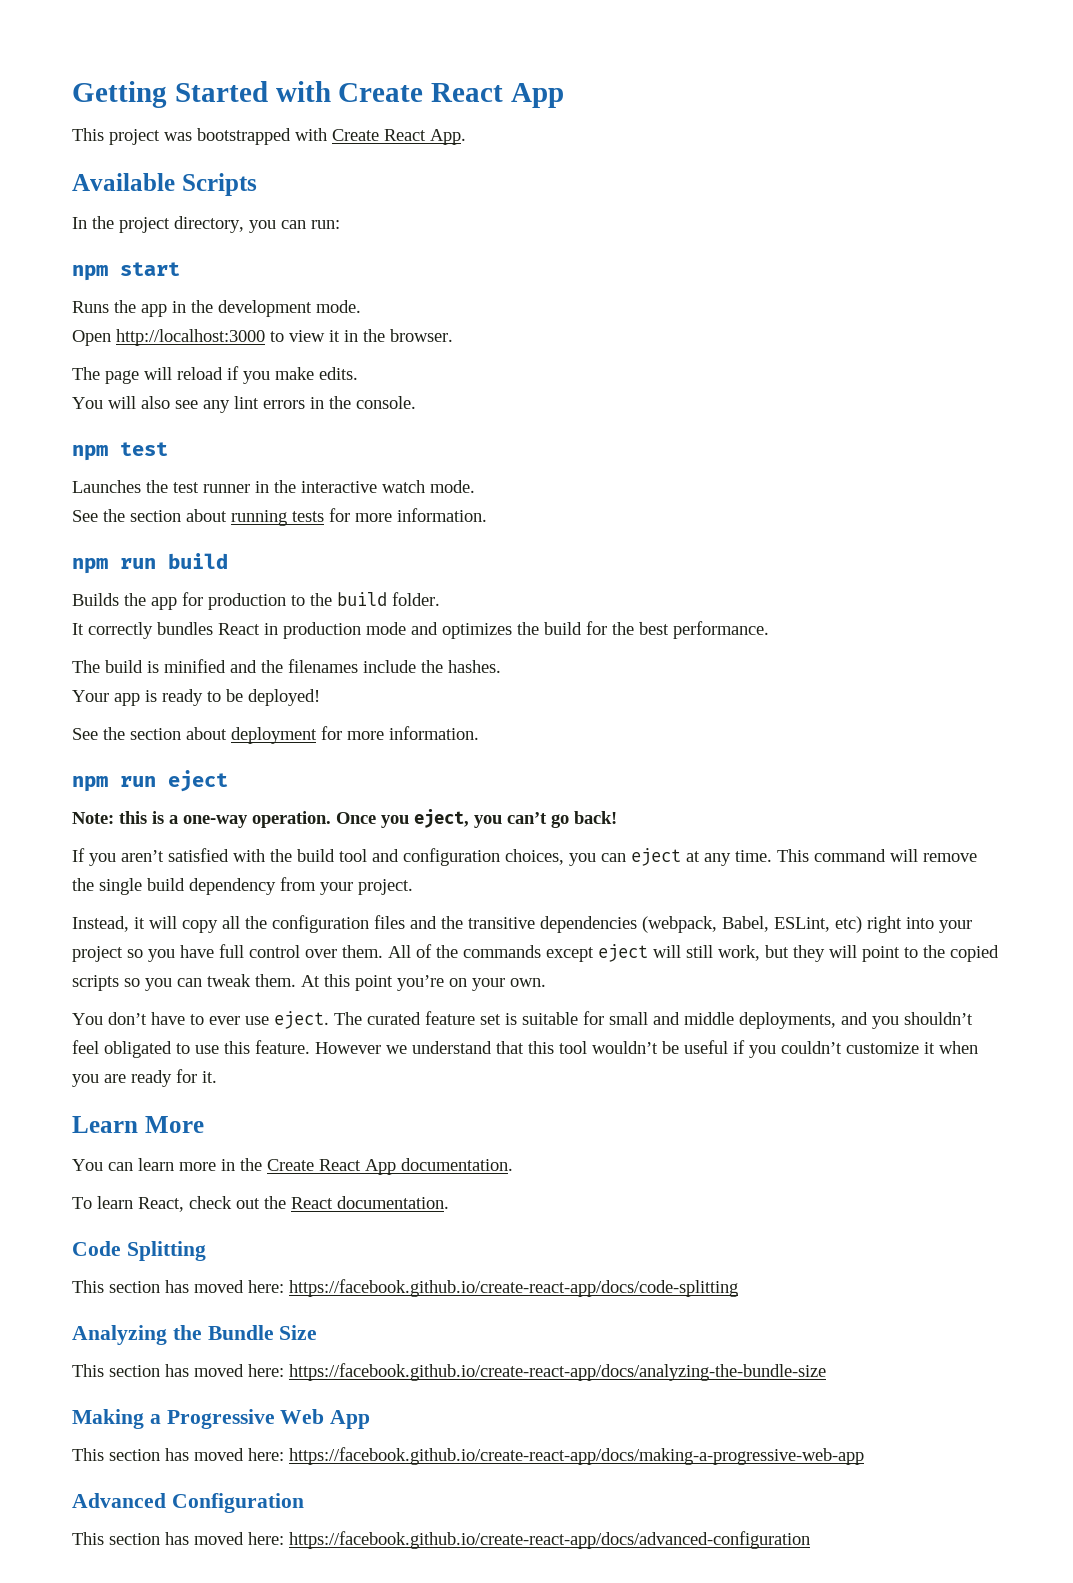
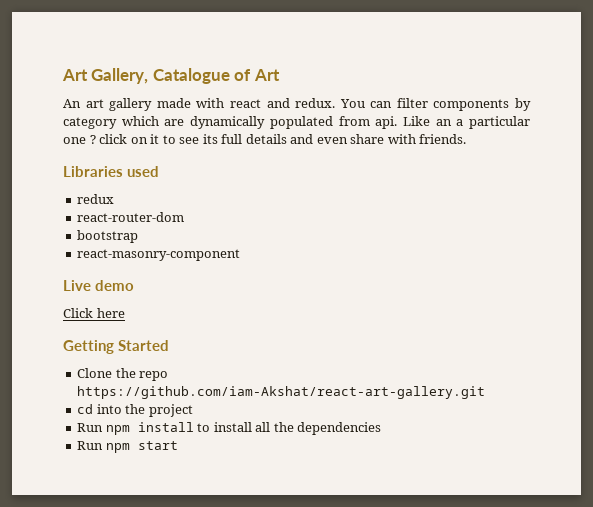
- Getting Started with Create React App
- This project was bootstrapped with Create React App.
- Available Scripts
- In the project directory, you can run:
- npm start
- Runs the app in the development mode.
- Open http://localhost:3000 to view it in the browser.
- The page will reload if you make edits.
- You will also see any lint errors in the console.
- npm test
- Launches the test runner in the interactive watch mode.
- See the section about running tests for more information.
- npm run build
- Builds the app for production to the build folder.
- It correctly bundles React in production mode and optimizes the build for the best performance.
- The build is minified and the filenames include the hashes.
- Your app is ready to be deployed!
- See the section about deployment for more information.
- npm run eject
- Note: this is a one-way operation. Once you eject, you can’t go back!
- If you aren’t satisfied with the build tool and configuration choices, you can eject at any time. This command will remove the single build dependency from your project.
- Instead, it will copy all the configuration files and the transitive dependencies (webpack, Babel, ESLint, etc) right into your project so you have full control over them. All of the commands except eject will still work, but they will point to the copied scripts so you can tweak them. At this point you’re on your own.
- You don’t have to ever use eject. The curated feature set is suitable for small and middle deployments, and you shouldn’t feel obligated to use this feature. However we understand that this tool wouldn’t be useful if you couldn’t customize it when you are ready for it.
- Learn More
- You can learn more in the Create React App documentation.
- To learn React, check out the React documentation.
- Code Splitting
- This section has moved here: https://facebook.github.io/create-react-app/docs/code-splitting
- Analyzing the Bundle Size
- This section has moved here: https://facebook.github.io/create-react-app/docs/analyzing-the-bundle-size
- Making a Progressive Web App
- This section has moved here: https://facebook.github.io/create-react-app/docs/making-a-progressive-web-app
- Advanced Configuration
- This section has moved here: https://facebook.github.io/create-react-app/docs/advanced-configuration
+ Art Gallery, Catalogue of Art
+ An art gallery made with react and redux. You can filter components by category which are dynamically populated from api. Like an a particular one ? click on it to see its full details and even share with friends.
+ Libraries used
+ redux
+ react-router-dom
+ bootstrap
+ react-masonry-component
+ Live demo
+ Click here
+ Getting Started
+ Clone the repo https://github.com/iam-Akshat/react-art-gallery.git
+ cd into the project
+ Run npm install to install all the dependencies
+ Run npm start

